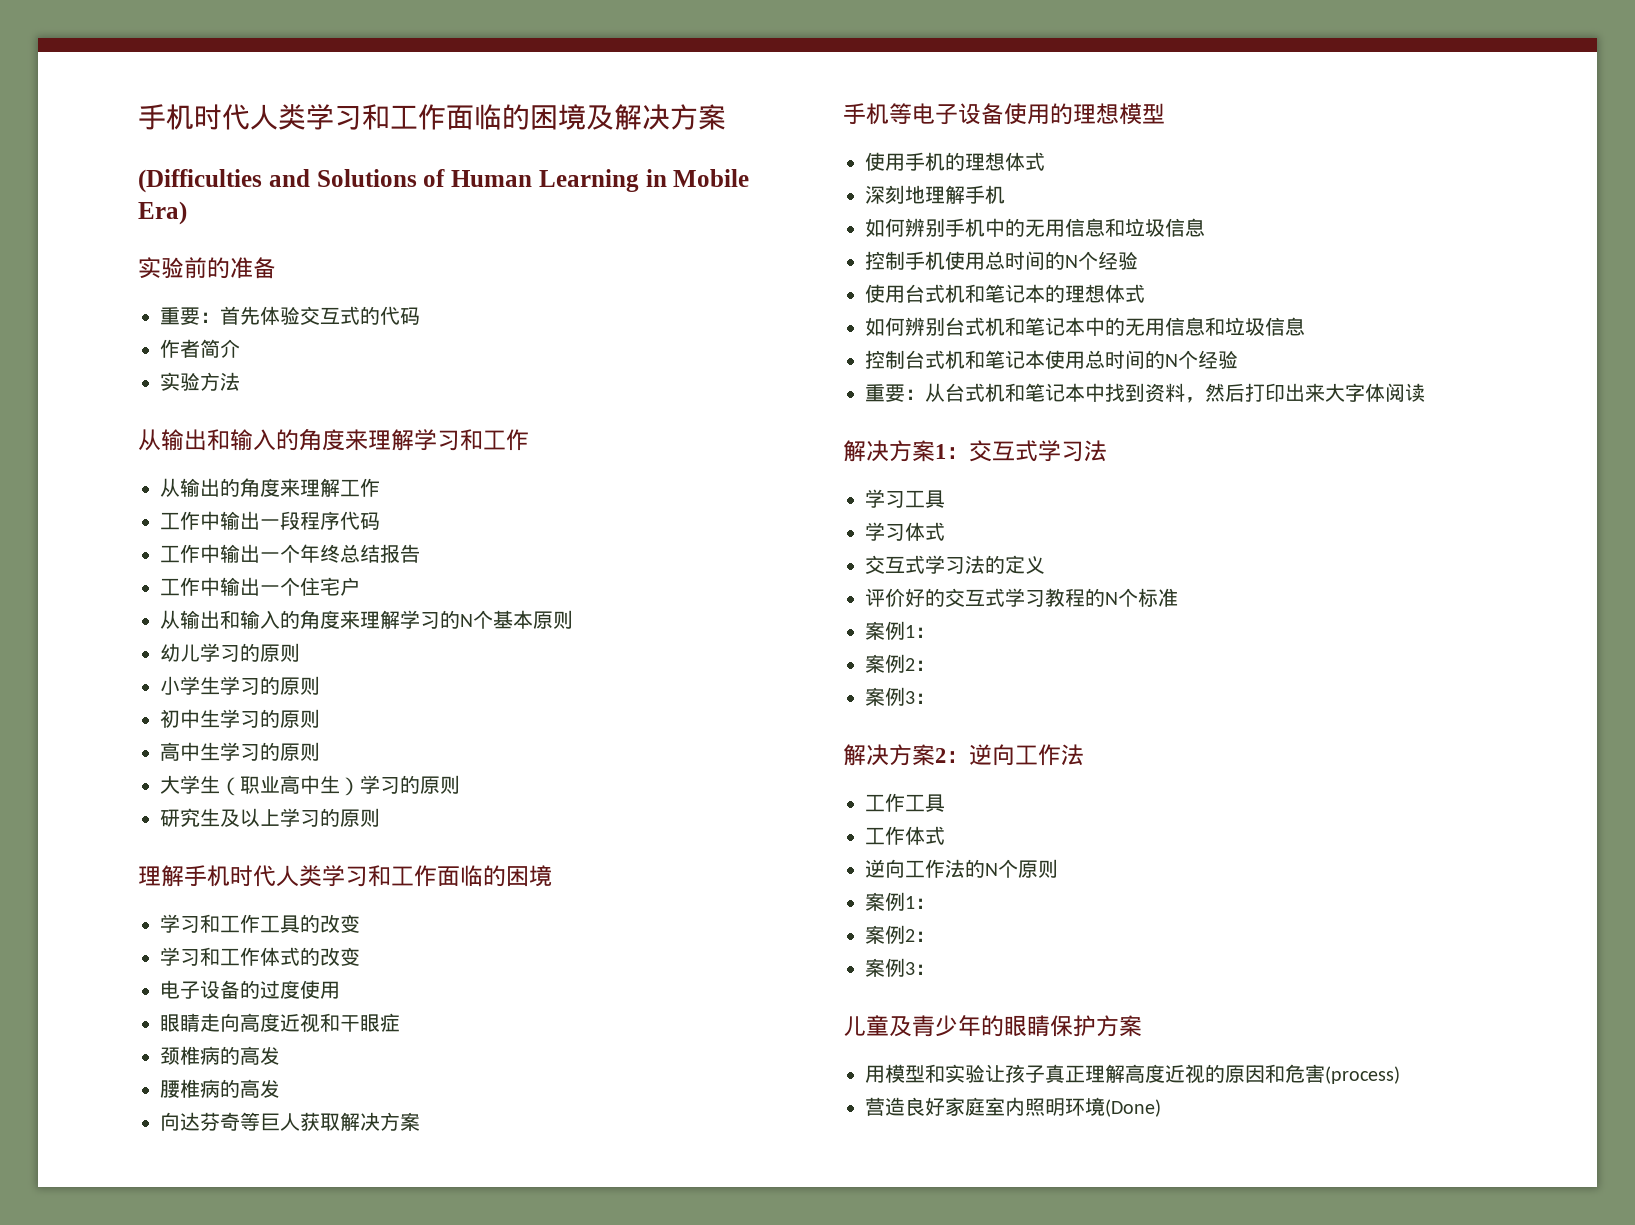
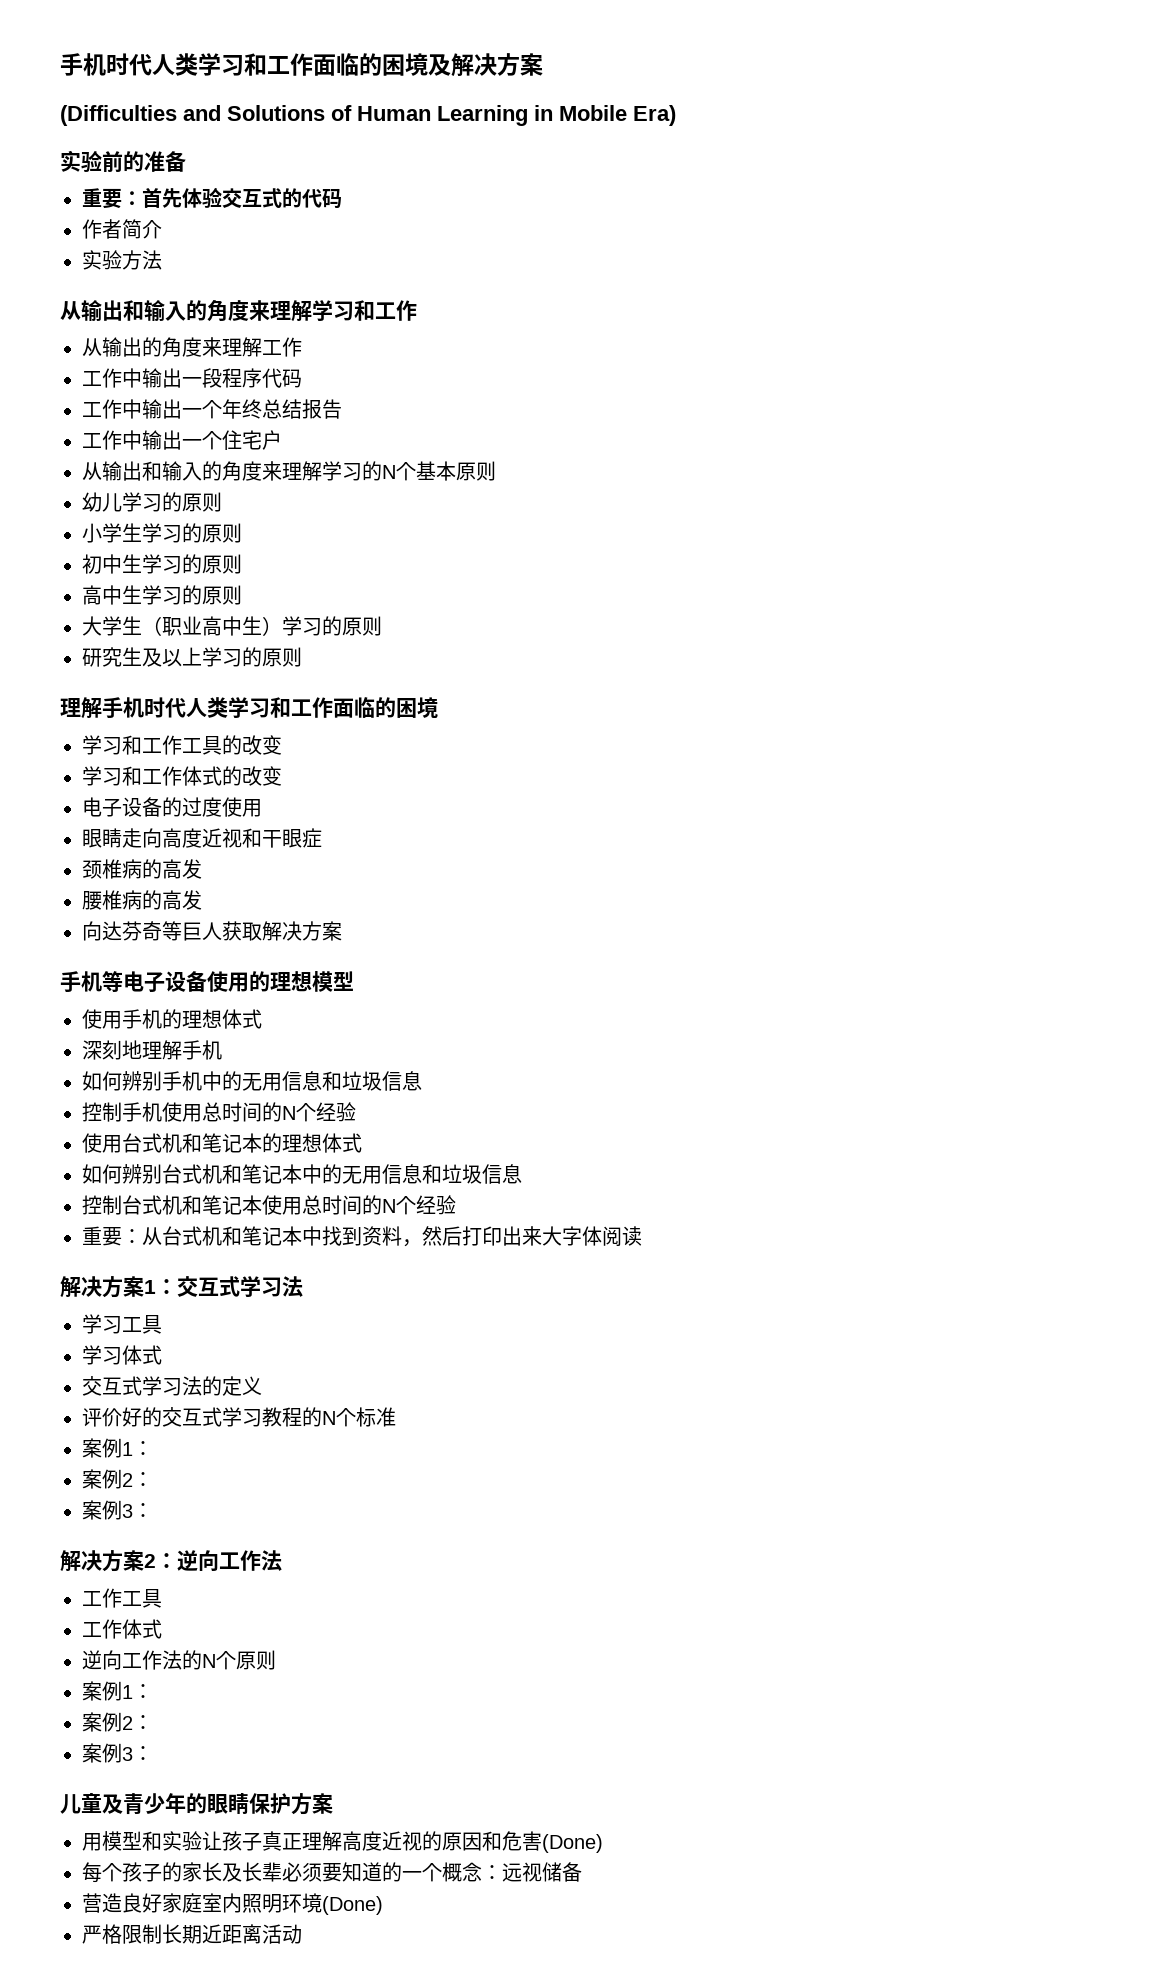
- 用模型和实验让孩子真正理解高度近视的原因和危害(process)
+ 用模型和实验让孩子真正理解高度近视的原因和危害(Done)
+ 每个孩子的家长及长辈必须要知道的一个概念：远视储备
+ 严格限制长期近距离活动

